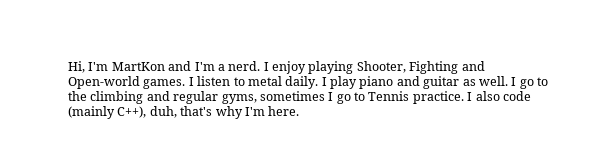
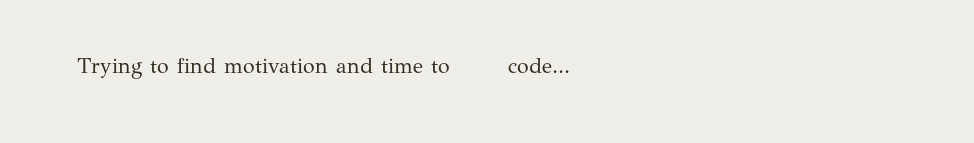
- Hi, I'm MartKon and I'm a nerd. I enjoy playing Shooter, Fighting and Open-world games. I listen to metal daily. I play piano and guitar as well. I go to the climbing and regular gyms, sometimes I go to Tennis practice. I also code (mainly C++), duh, that's why I'm here.
+ Trying to find motivation and time to code...

